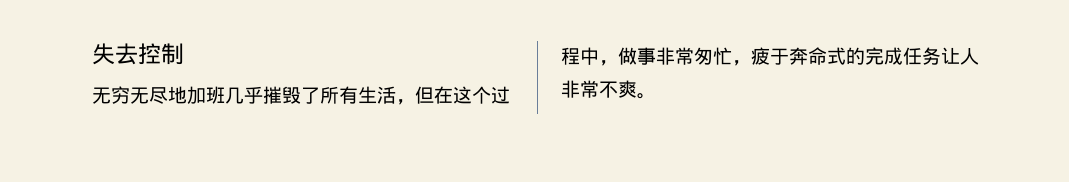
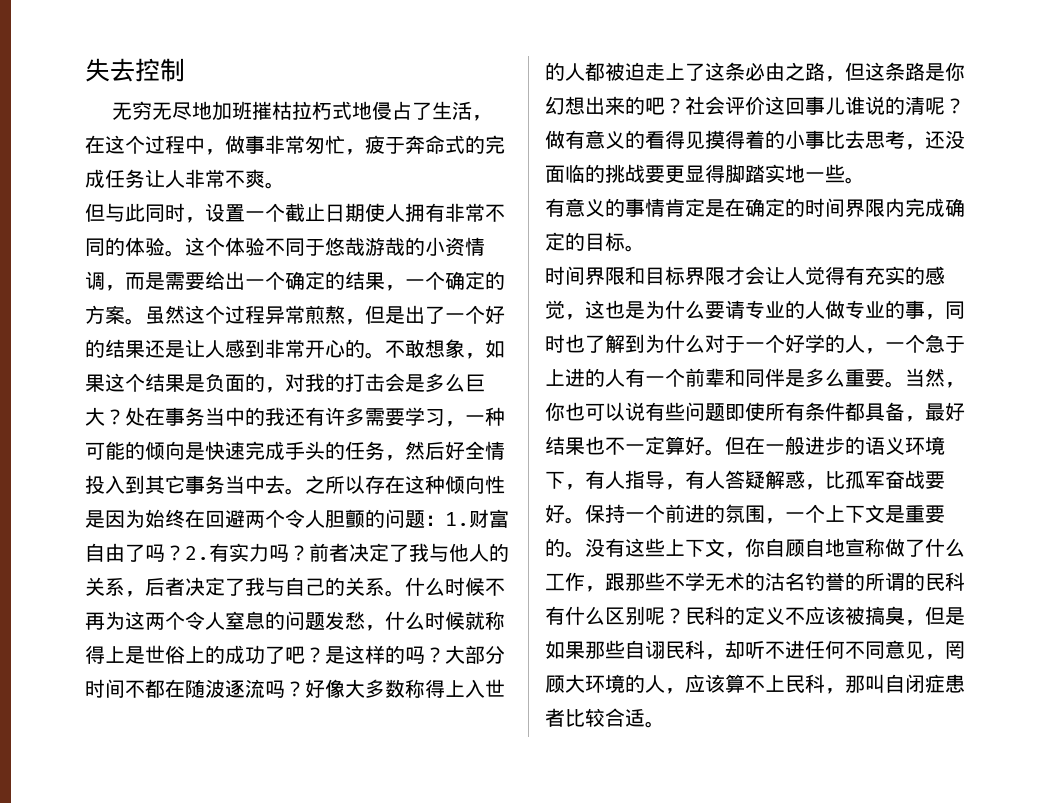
- 无穷无尽地加班几乎摧毁了所有生活，但在这个过程中，做事非常匆忙，疲于奔命式的完成任务让人非常不爽。
+ 无穷无尽地加班摧枯拉朽式地侵占了生活，在这个过程中，做事非常匆忙，疲于奔命式的完成任务让人非常不爽。
+ 但与此同时，设置一个截止日期使人拥有非常不同的体验。这个体验不同于悠哉游哉的小资情调，而是需要给出一个确定的结果，一个确定的方案。虽然这个过程异常煎熬，但是出了一个好的结果还是让人感到非常开心的。不敢想象，如果这个结果是负面的，对我的打击会是多么巨大？处在事务当中的我还有许多需要学习，一种可能的倾向是快速完成手头的任务，然后好全情投入到其它事务当中去。之所以存在这种倾向性是因为始终在回避两个令人胆颤的问题：1.财富自由了吗？2.有实力吗？前者决定了我与他人的关系，后者决定了我与自己的关系。什么时候不再为这两个令人窒息的问题发愁，什么时候就称得上是世俗上的成功了吧？是这样的吗？大部分时间不都在随波逐流吗？好像大多数称得上入世的人都被迫走上了这条必由之路，但这条路是你幻想出来的吧？社会评价这回事儿谁说的清呢？做有意义的看得见摸得着的小事比去思考，还没面临的挑战要更显得脚踏实地一些。
+ 有意义的事情肯定是在确定的时间界限内完成确定的目标。
+ 时间界限和目标界限才会让人觉得有充实的感觉，这也是为什么要请专业的人做专业的事，同时也了解到为什么对于一个好学的人，一个急于上进的人有一个前辈和同伴是多么重要。当然，你也可以说有些问题即使所有条件都具备，最好结果也不一定算好。但在一般进步的语义环境下，有人指导，有人答疑解惑，比孤军奋战要好。保持一个前进的氛围，一个上下文是重要的。没有这些上下文，你自顾自地宣称做了什么工作，跟那些不学无术的沽名钓誉的所谓的民科有什么区别呢？民科的定义不应该被搞臭，但是如果那些自诩民科，却听不进任何不同意见，罔顾大环境的人，应该算不上民科，那叫自闭症患者比较合适。

